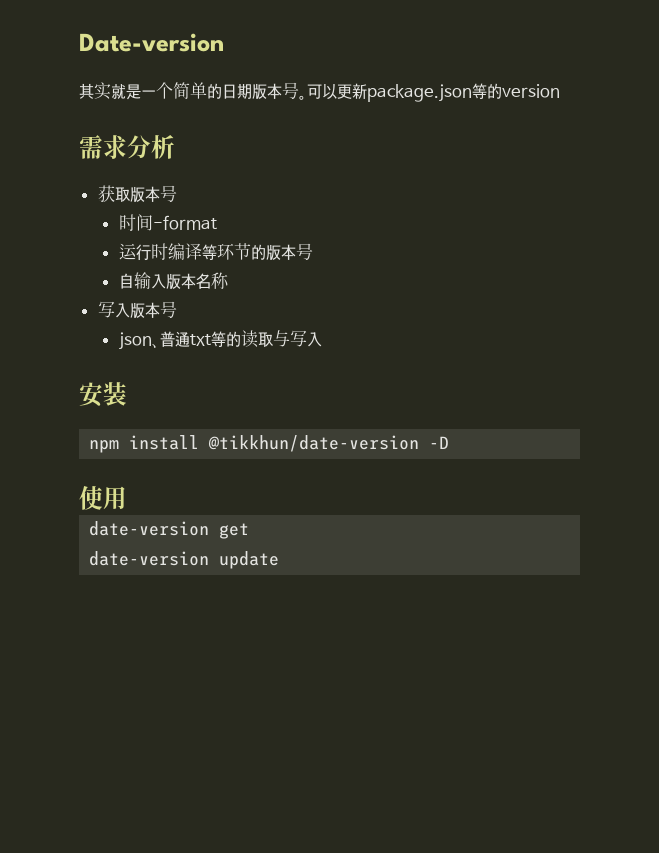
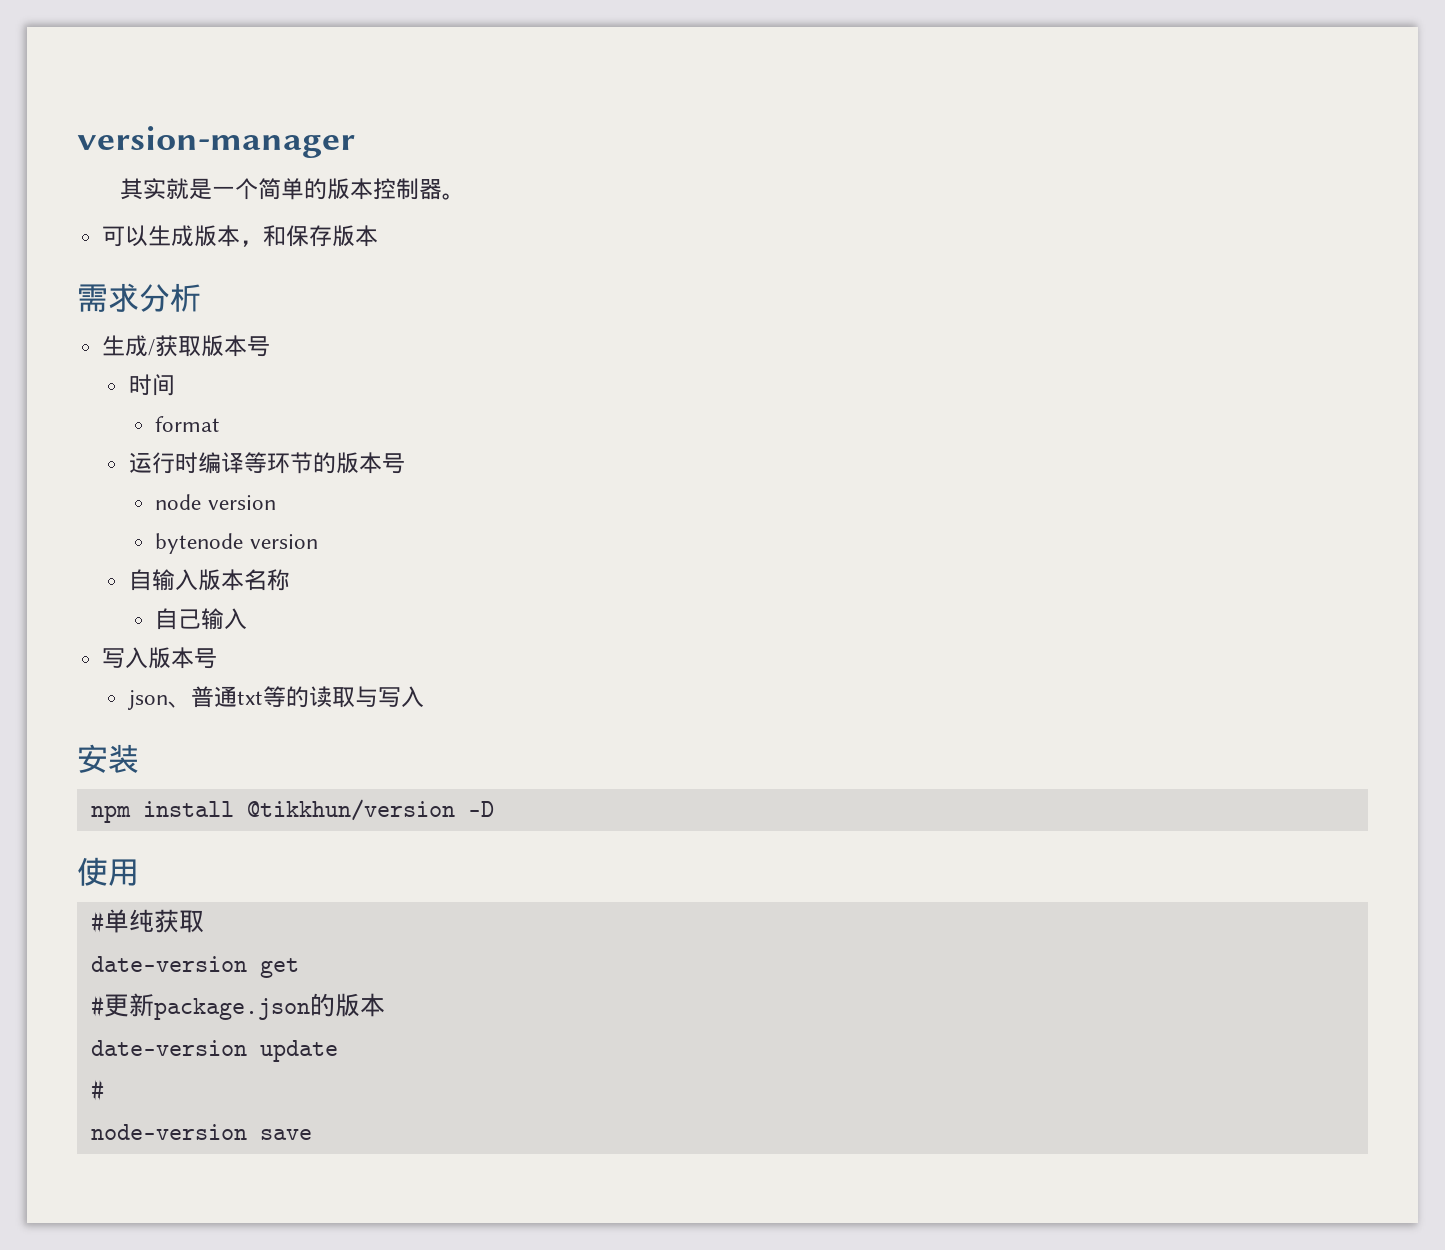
- Date-version
+ version-manager
- 其实就是一个简单的日期版本号。可以更新package.json等的version
+ 其实就是一个简单的版本控制器。
+ 可以生成版本，和保存版本
- 获取版本号
+ 生成/获取版本号
- 时间-format
+ 时间
+ format
+ node version
+ bytenode version
+ 自己输入
- npm install @tikkhun/date-version -D
+ npm install @tikkhun/version -D
+ #单纯获取
+ #更新package.json的版本
  date-version update
+ #
+ node-version save

